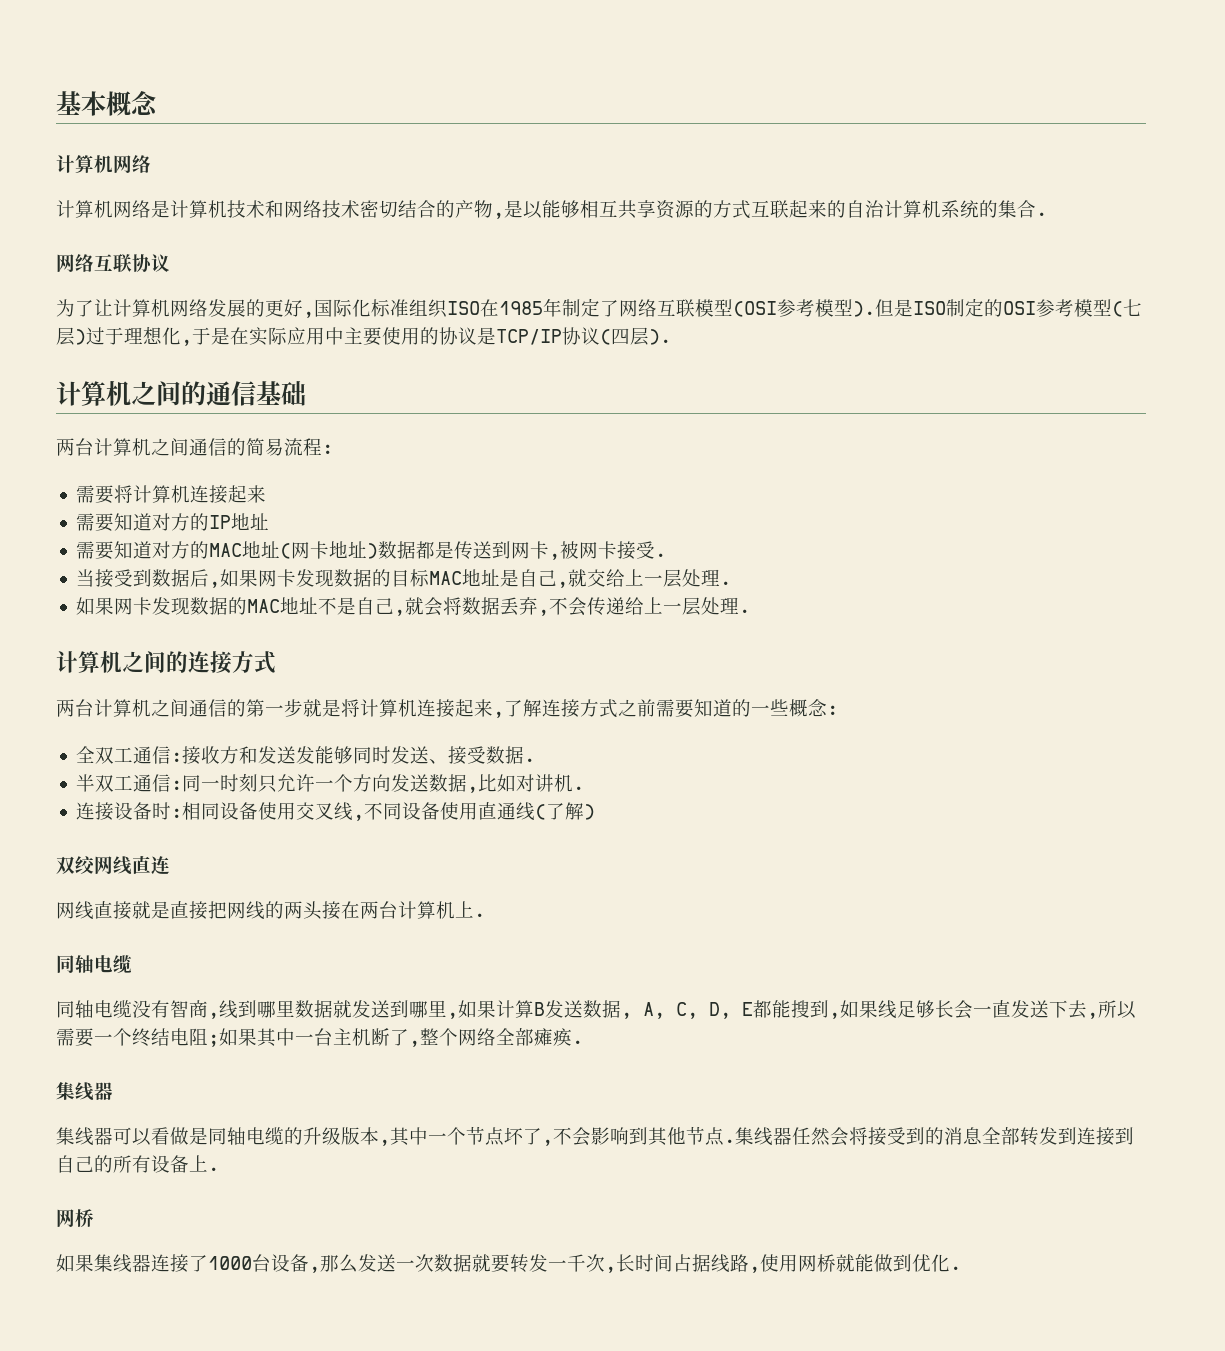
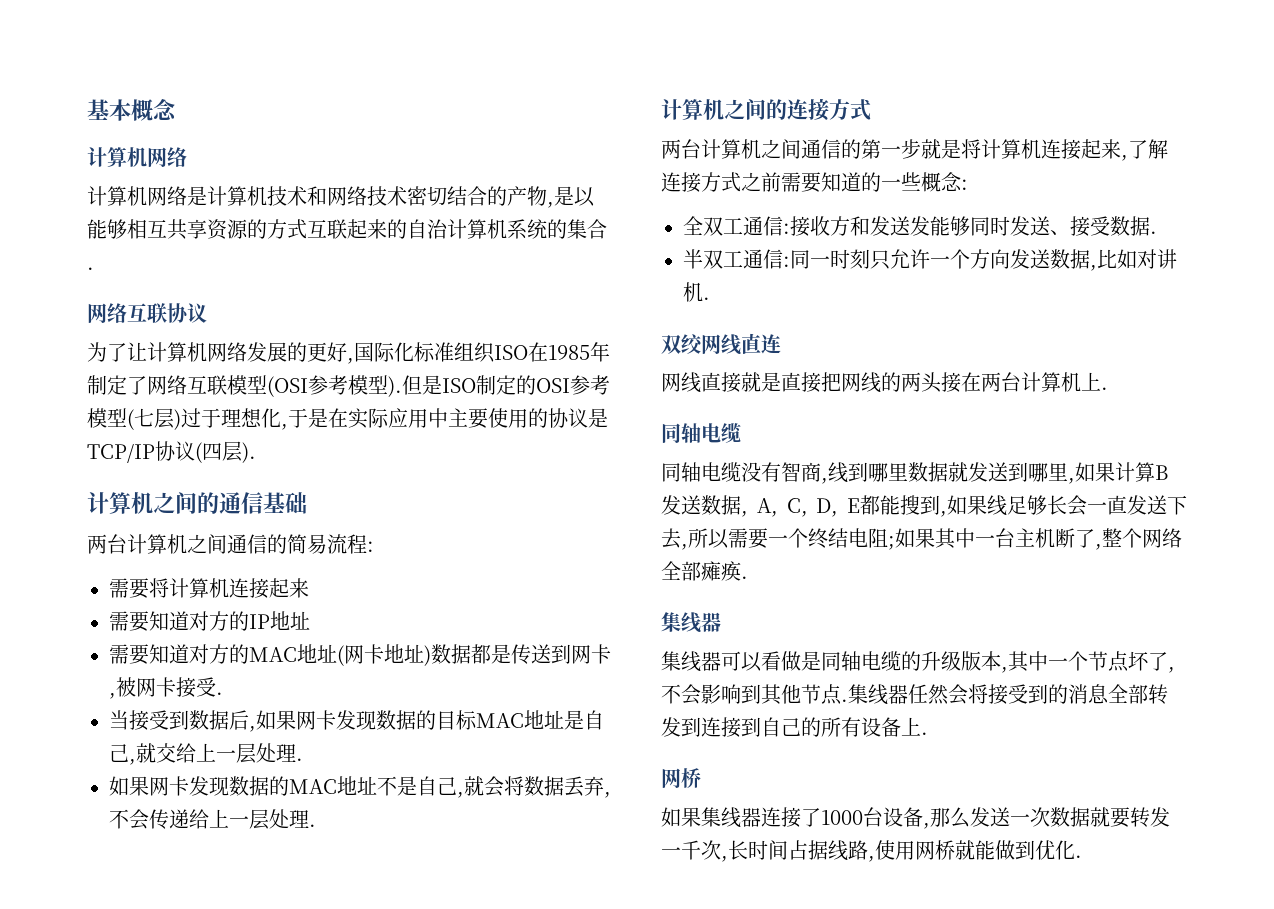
- 连接设备时:相同设备使用交叉线,不同设备使用直通线(了解)

